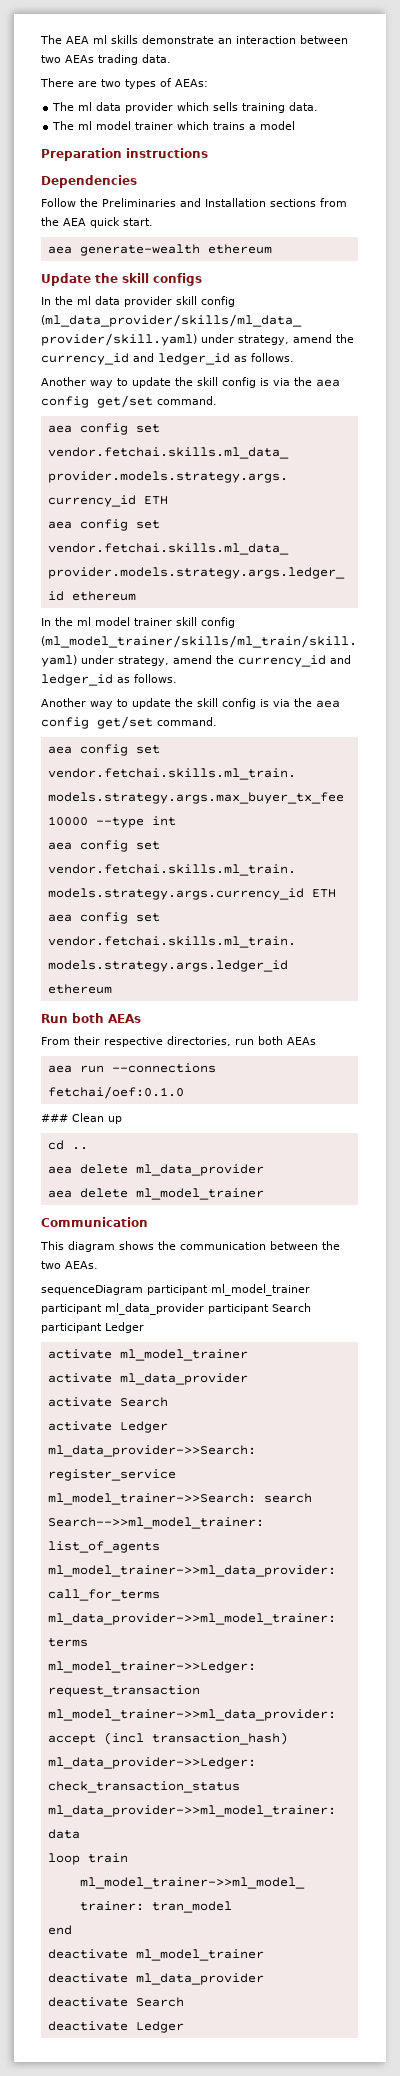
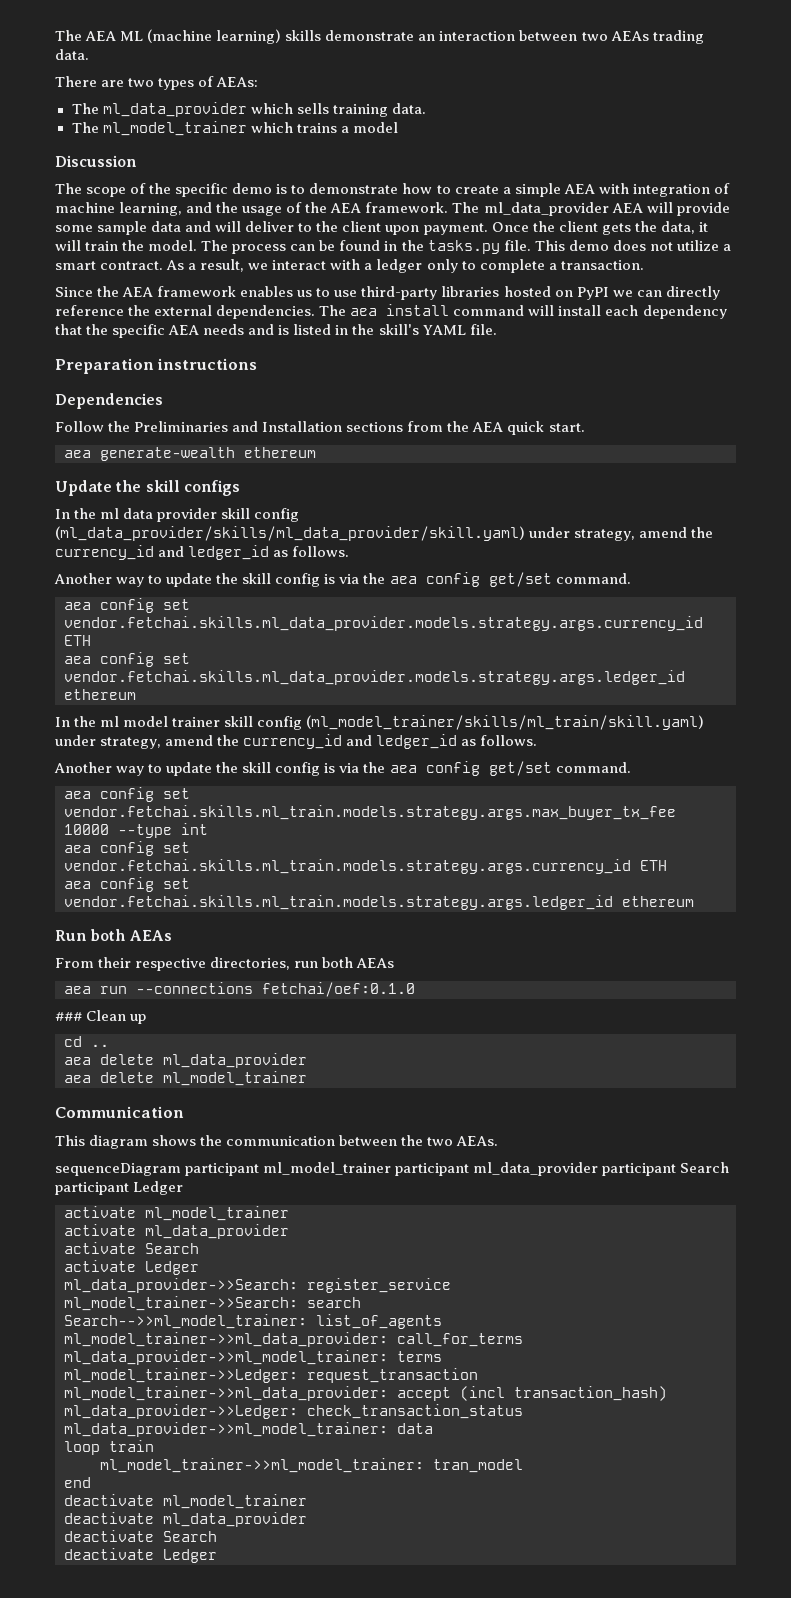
- The AEA ml skills demonstrate an interaction between two AEAs trading data.
+ The AEA ML (machine learning) skills demonstrate an interaction between two AEAs trading data.
- The ml data provider which sells training data.
+ The ml_data_provider which sells training data.
- The ml model trainer which trains a model
+ The ml_model_trainer which trains a model
+ Discussion
+ The scope of the specific demo is to demonstrate how to create a simple AEA with integration of machine learning, and the usage of the AEA framework. The ml_data_provider AEA will provide some sample data and will deliver to the client upon payment. Once the client gets the data, it will train the model. The process can be found in the tasks.py file. This demo does not utilize a smart contract. As a result, we interact with a ledger only to complete a transaction.
+ Since the AEA framework enables us to use third-party libraries hosted on PyPI we can directly reference the external dependencies. The aea install command will install each dependency that the specific AEA needs and is listed in the skill's YAML file.

